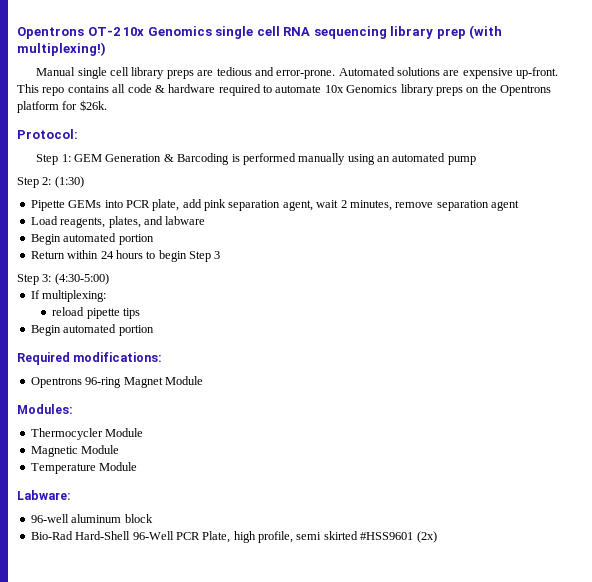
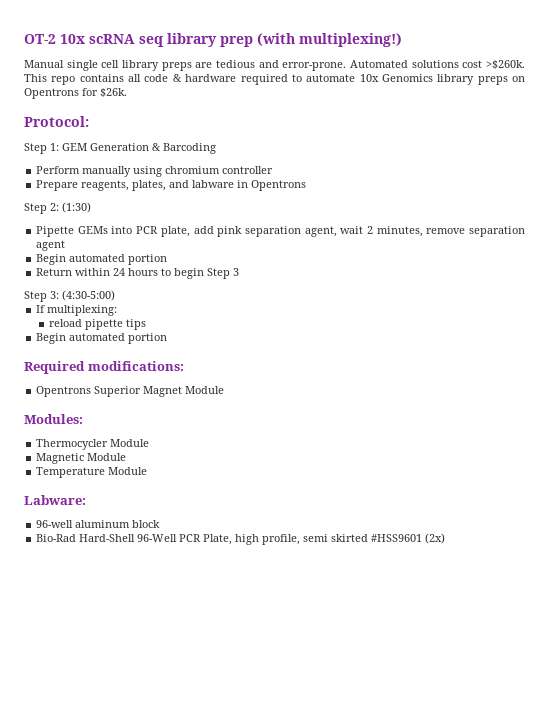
- Opentrons OT-2 10x Genomics single cell RNA sequencing library prep (with multiplexing!)
+ OT-2 10x scRNA seq library prep (with multiplexing!)
- Automated solutions are expensive up-front.
+ Automated solutions cost >$260k.
- This repo contains all code & hardware required to automate 10x Genomics library preps on the Opentrons platform for $26k.
+ This repo contains all code & hardware required to automate 10x Genomics library preps on Opentrons for $26k.
- Step 1: GEM Generation & Barcoding is performed manually using an automated pump
+ Step 1: GEM Generation & Barcoding
+ Perform manually using chromium controller
+ Prepare reagents, plates, and labware in Opentrons
- Load reagents, plates, and labware
- Opentrons 96-ring Magnet Module
+ Opentrons Superior Magnet Module

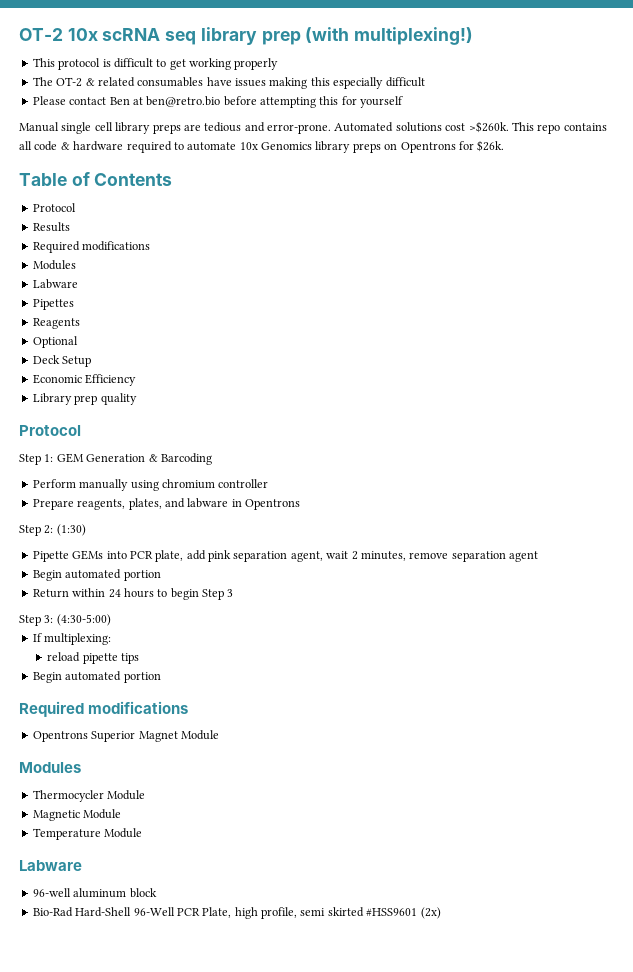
+ This protocol is difficult to get working properly
+ The OT-2 & related consumables have issues making this especially difficult
+ Please contact Ben at ben@retro.bio before attempting this for yourself
- Protocol:
+ Table of Contents
+ Protocol
+ Results
+ Required modifications
+ Modules
+ Labware
+ Pipettes
+ Reagents
+ Optional
+ Deck Setup
+ Economic Efficiency
+ Library prep quality
+ Protocol
  reload pipette tips
  Begin automated portion
- Required modifications:
+ Required modifications
  Opentrons Superior Magnet Module
- Modules:
+ Modules
  Temperature Module
- Labware:
+ Labware

